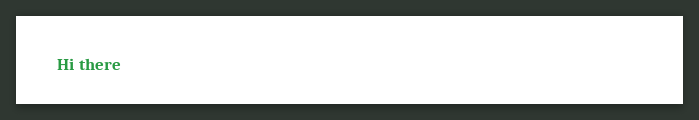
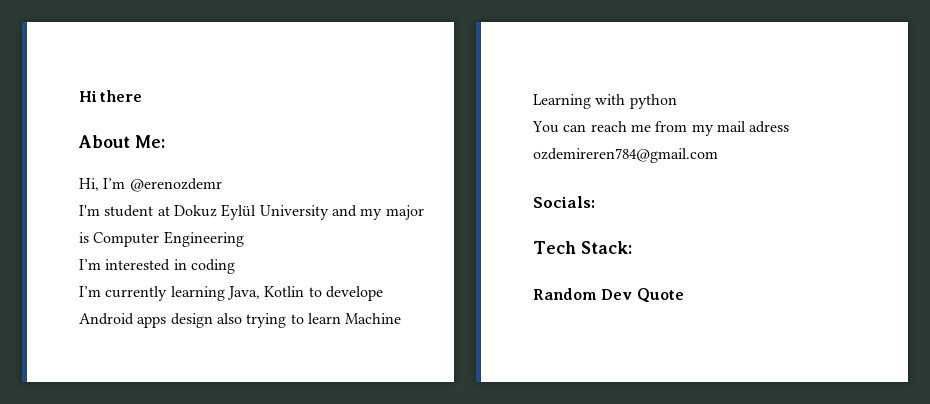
+ About Me:
+ Hi, I’m @erenozdemr
+ I'm student at Dokuz Eylül University and my major is Computer Engineering
+ I’m interested in coding
+ I’m currently learning Java, Kotlin to develope Android apps design also trying to learn Machine Learning with python
+ You can reach me from my mail adress ozdemireren784@gmail.com
+ Socials:
+ Tech Stack:
+ Random Dev Quote

